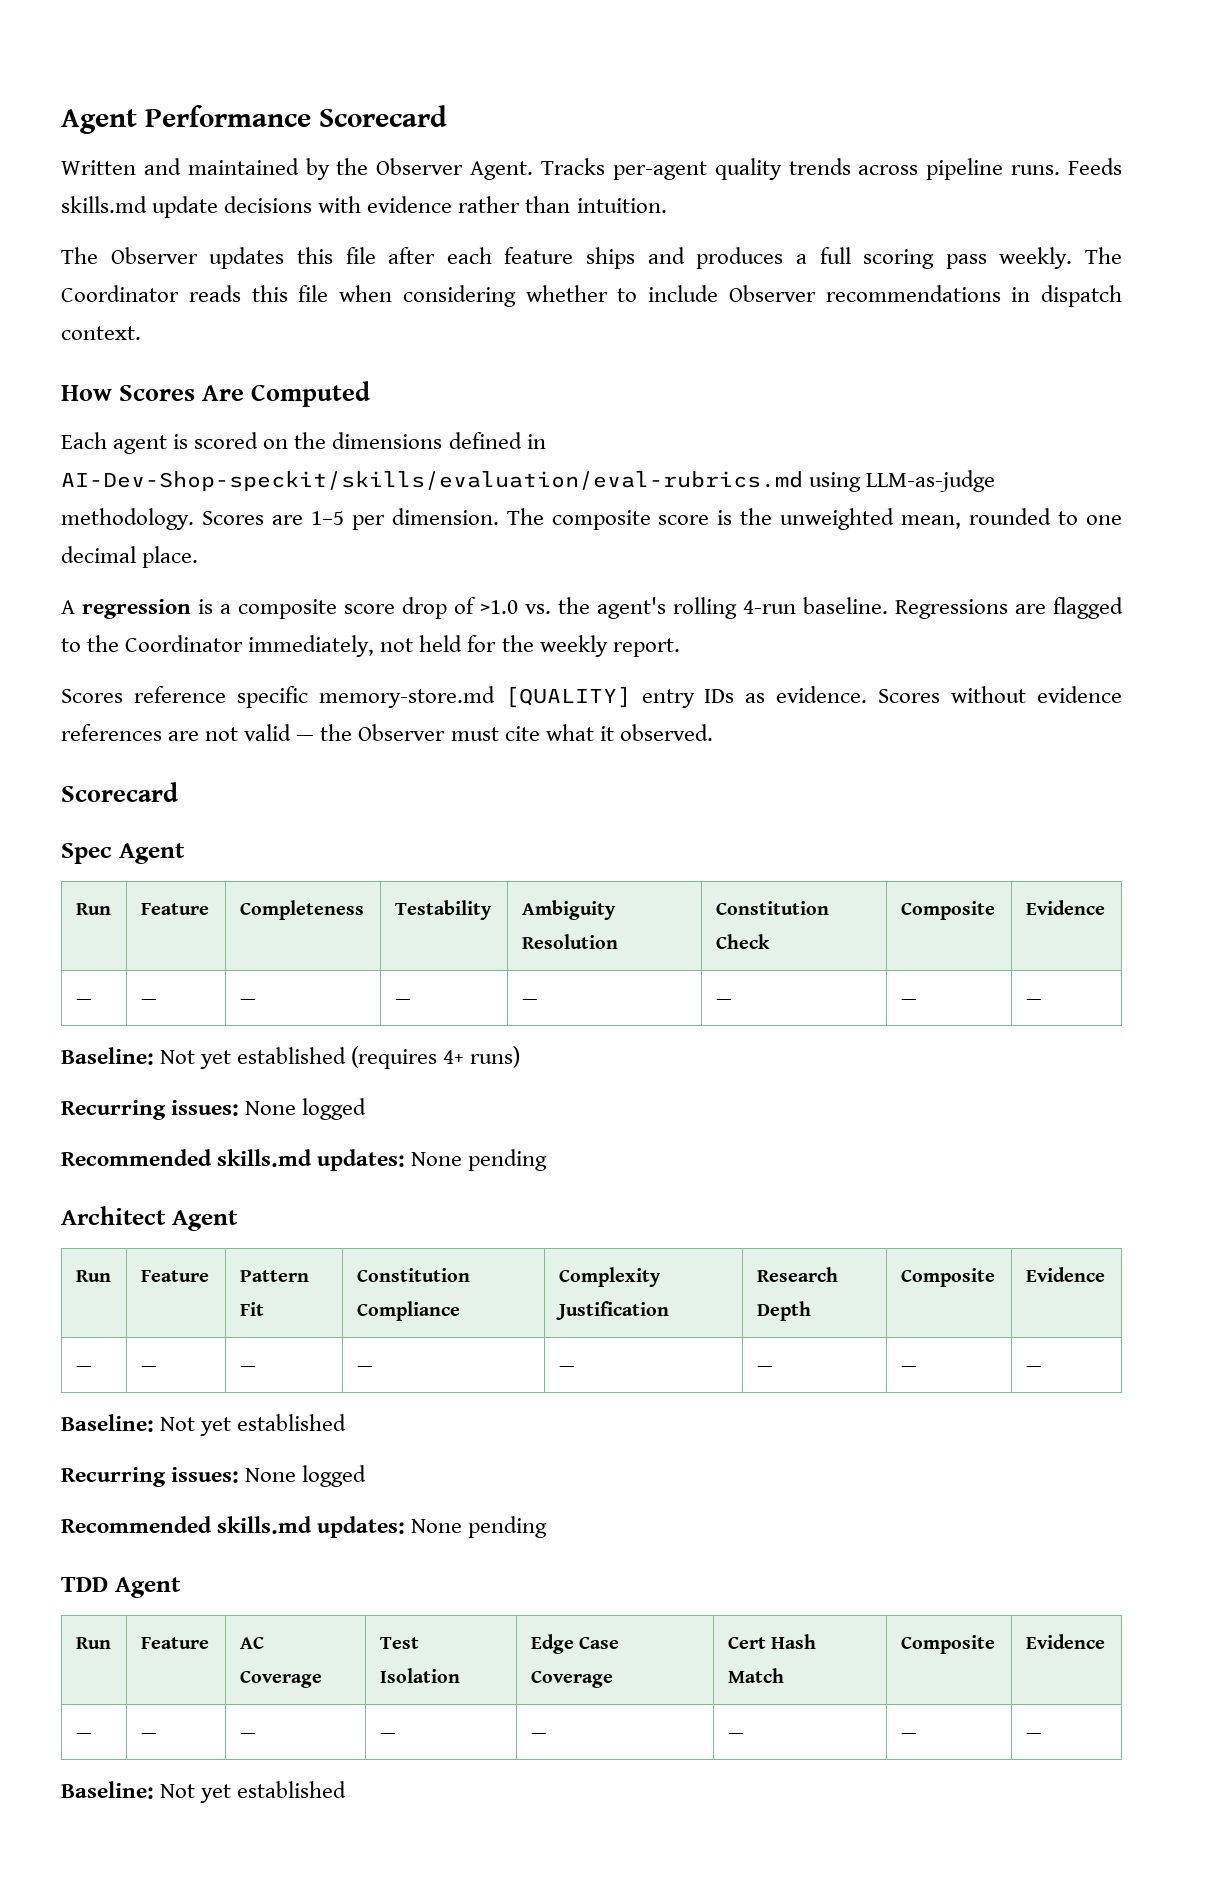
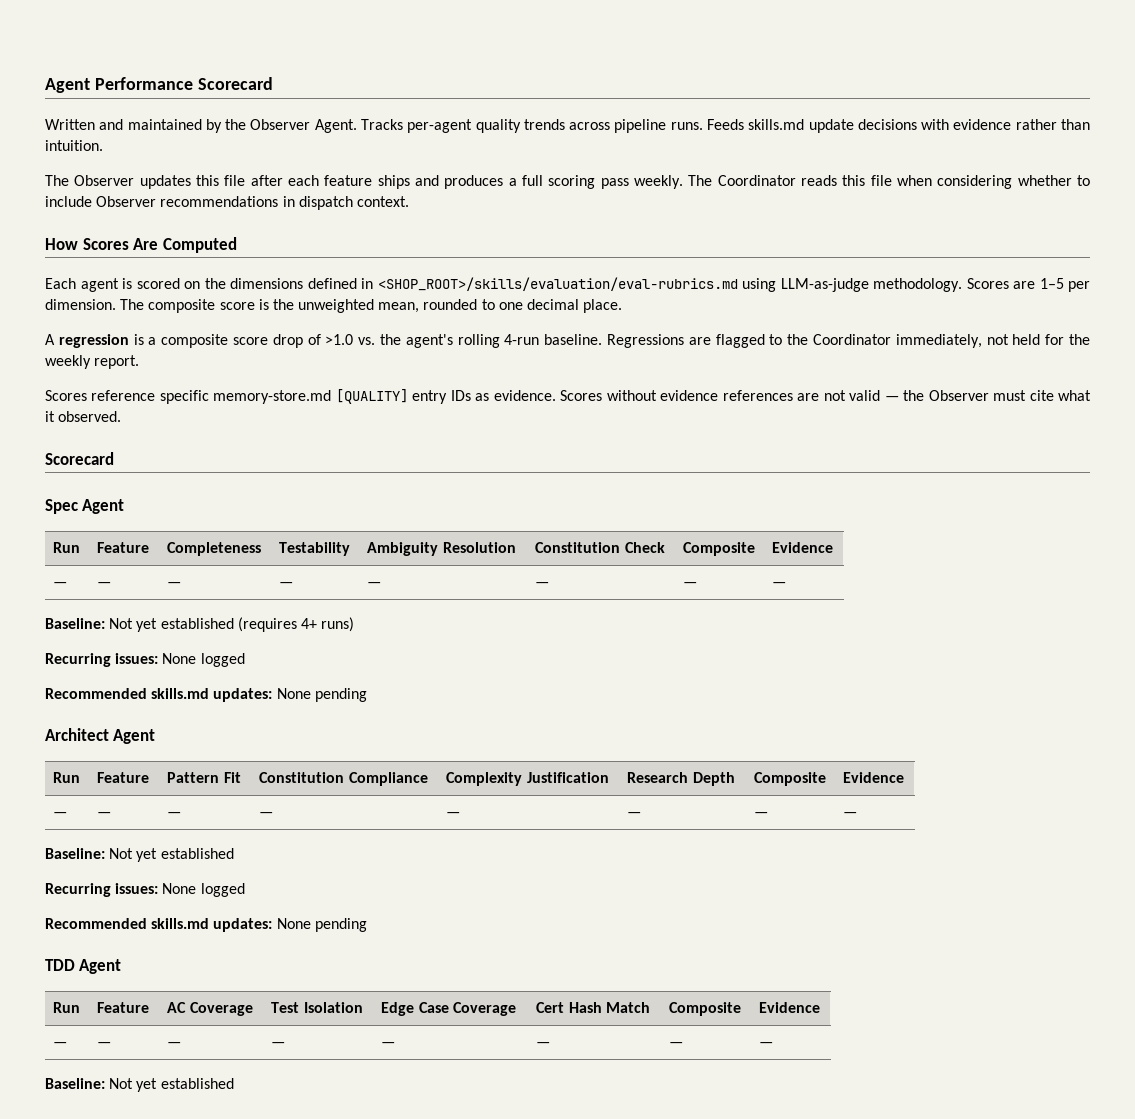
- Each agent is scored on the dimensions defined in AI-Dev-Shop-speckit/skills/evaluation/eval-rubrics.md using LLM-as-judge methodology.
+ Each agent is scored on the dimensions defined in <SHOP_ROOT>/skills/evaluation/eval-rubrics.md using LLM-as-judge methodology.

